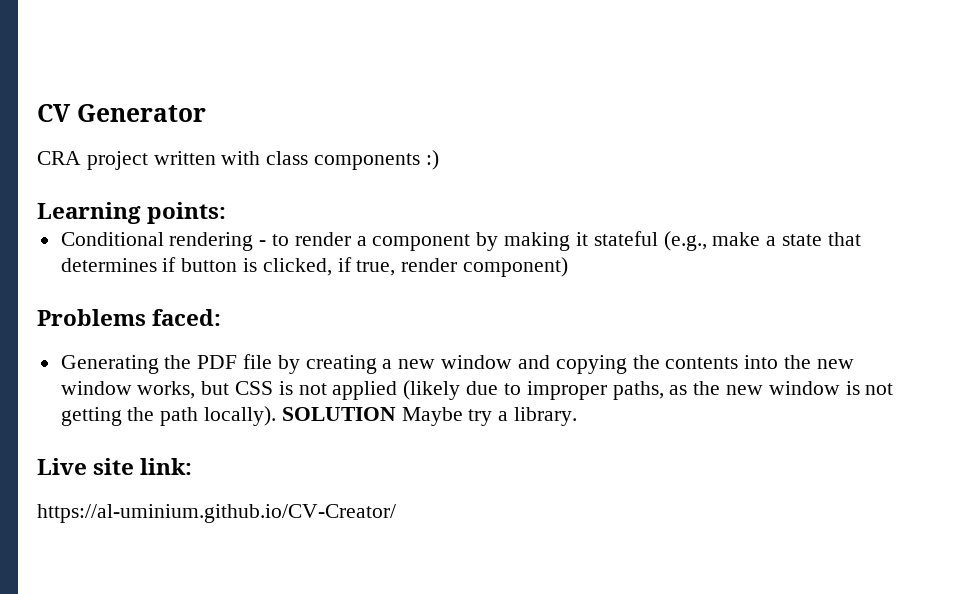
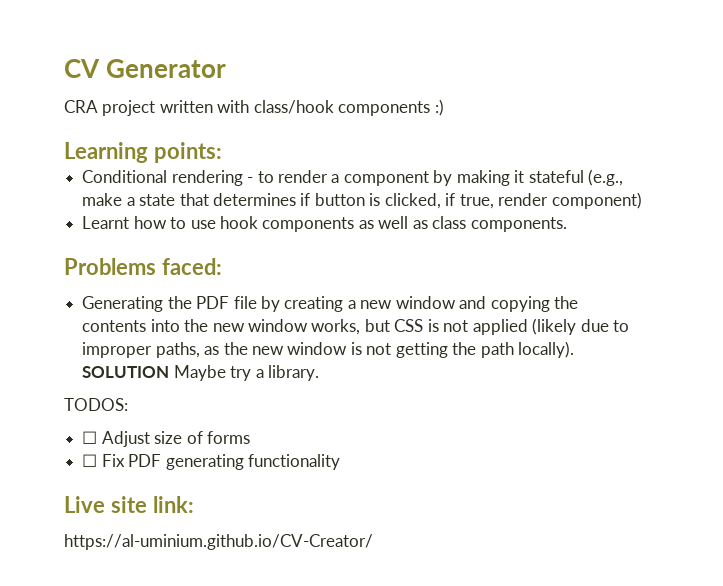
- CRA project written with class components :)
+ CRA project written with class/hook components :)
+ Learnt how to use hook components as well as class components.
+ TODOS:
+ ☐ Adjust size of forms
+ ☐ Fix PDF generating functionality

